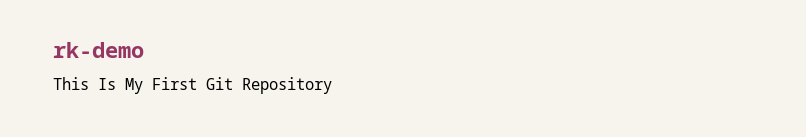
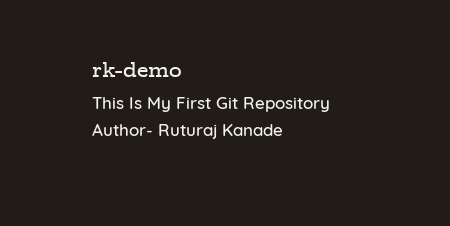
+ Author- Ruturaj Kanade

